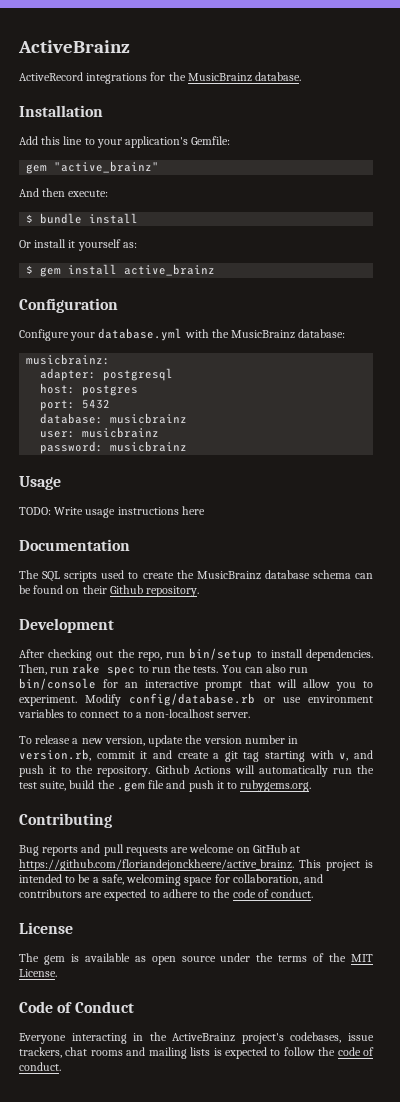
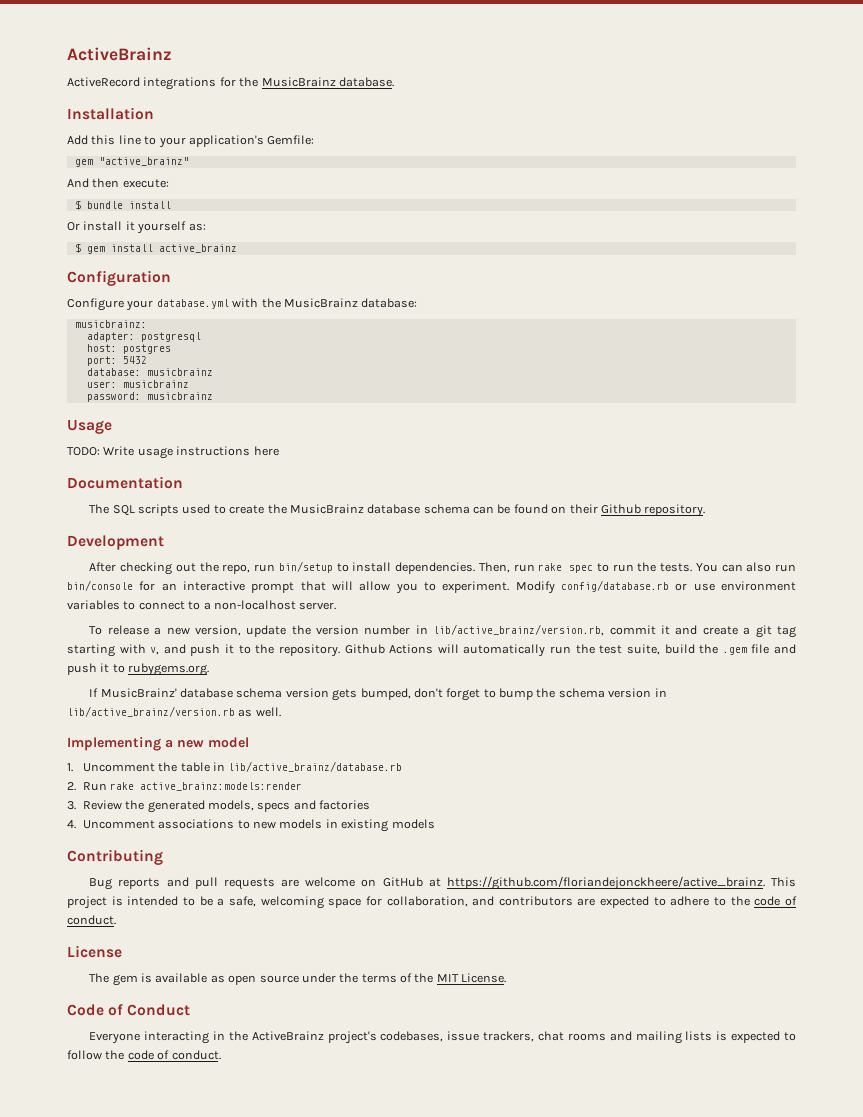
- To release a new version, update the version number in version.rb, commit it and create a git tag starting with v, and push it to the repository.
+ To release a new version, update the version number in lib/active_brainz/version.rb, commit it and create a git tag starting with v, and push it to the repository.
+ If MusicBrainz' database schema version gets bumped, don't forget to bump the schema version in lib/active_brainz/version.rb as well.
+ Implementing a new model
+ 1. Uncomment the table in lib/active_brainz/database.rb
+ 2. Run rake active_brainz:models:render
+ 3. Review the generated models, specs and factories
+ 4. Uncomment associations to new models in existing models

